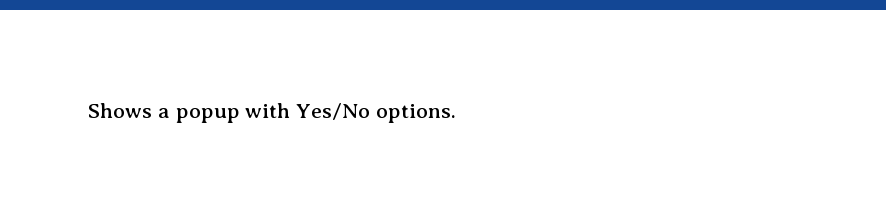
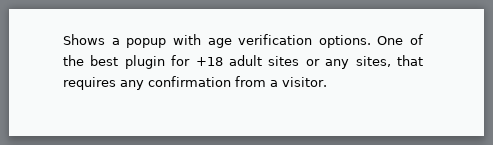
- Shows a popup with Yes/No options.
+ Shows a popup with age verification options. One of the best plugin for +18 adult sites or any sites, that requires any confirmation from a visitor.

